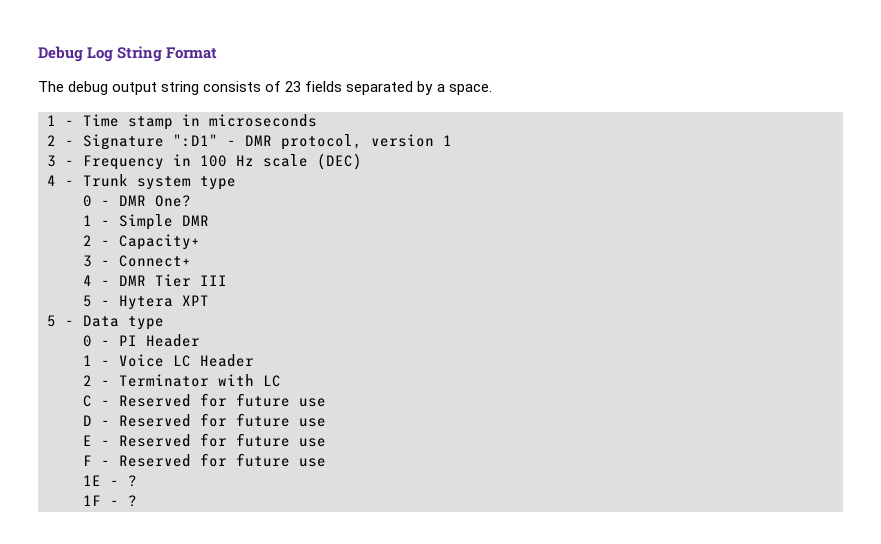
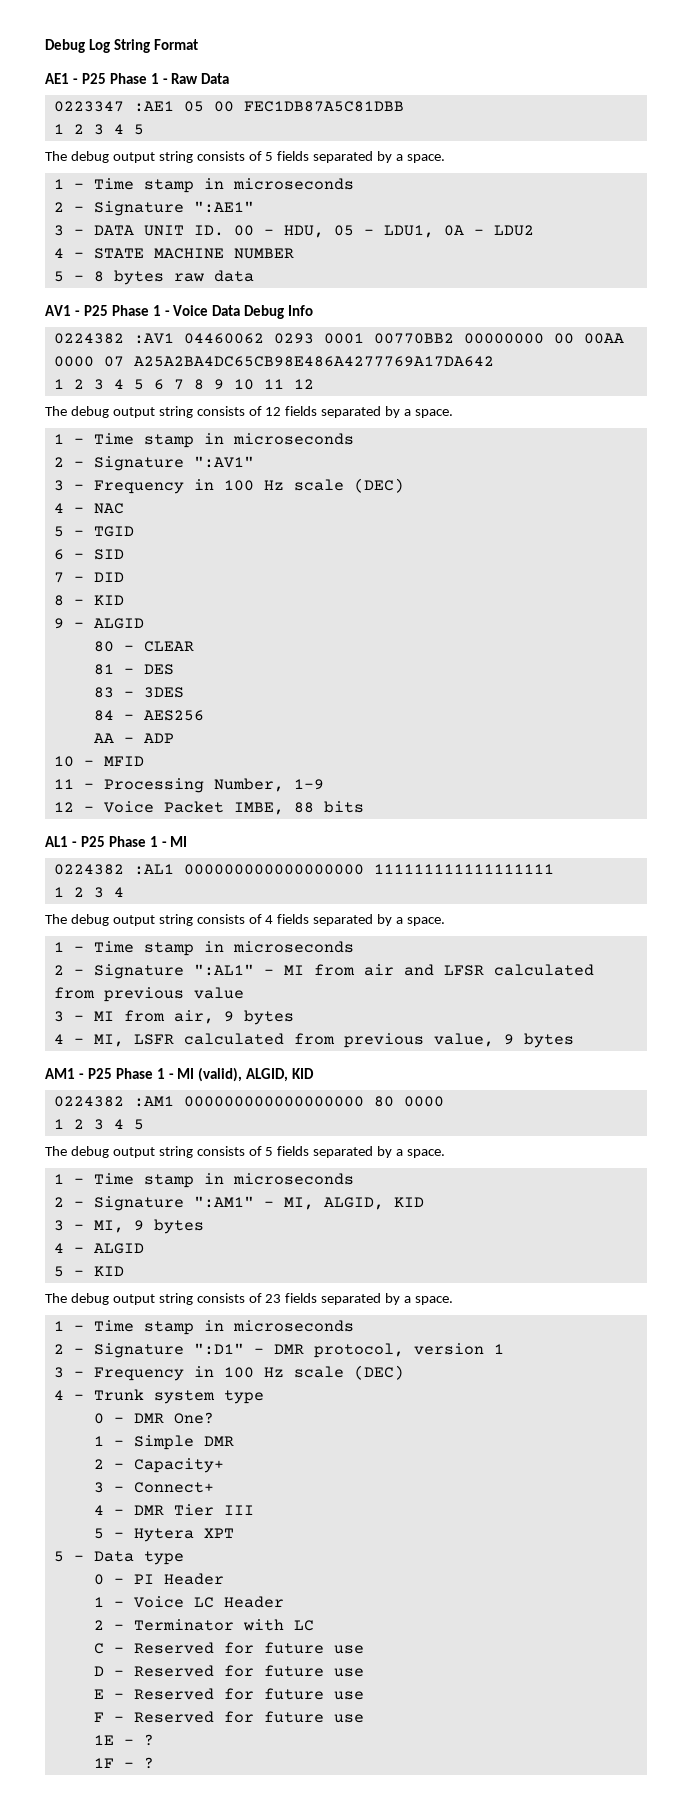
+ AE1 - P25 Phase 1 - Raw Data
+ 0223347 :AE1 05 00 FEC1DB87A5C81DBB
+ 1 2 3 4 5
+ The debug output string consists of 5 fields separated by a space.
+ 1 - Time stamp in microseconds
+ 2 - Signature ":AE1"
+ 3 - DATA UNIT ID. 00 - HDU, 05 - LDU1, 0A - LDU2
+ 4 - STATE MACHINE NUMBER
+ 5 - 8 bytes raw data
+ AV1 - P25 Phase 1 - Voice Data Debug Info
+ 0224382 :AV1 04460062 0293 0001 00770BB2 00000000 00 00AA 0000 07 A25A2BA4DC65CB98E486A4277769A17DA642
+ 1 2 3 4 5 6 7 8 9 10 11 12
+ The debug output string consists of 12 fields separated by a space.
+ 1 - Time stamp in microseconds
+ 2 - Signature ":AV1"
+ 3 - Frequency in 100 Hz scale (DEC)
+ 4 - NAC
+ 5 - TGID
+ 6 - SID
+ 7 - DID
+ 8 - KID
+ 9 - ALGID
+ 80 - CLEAR
+ 81 - DES
+ 83 - 3DES
+ 84 - AES256
+ AA - ADP
+ 10 - MFID
+ 11 - Processing Number, 1-9
+ 12 - Voice Packet IMBE, 88 bits
+ AL1 - P25 Phase 1 - MI
+ 0224382 :AL1 000000000000000000 111111111111111111
+ 1 2 3 4
+ The debug output string consists of 4 fields separated by a space.
+ 1 - Time stamp in microseconds
+ 2 - Signature ":AL1" - MI from air and LFSR calculated from previous value
+ 3 - MI from air, 9 bytes
+ 4 - MI, LSFR calculated from previous value, 9 bytes
+ AM1 - P25 Phase 1 - MI (valid), ALGID, KID
+ 0224382 :AM1 000000000000000000 80 0000
+ 1 2 3 4 5
+ The debug output string consists of 5 fields separated by a space.
+ 1 - Time stamp in microseconds
+ 2 - Signature ":AM1" - MI, ALGID, KID
+ 3 - MI, 9 bytes
+ 4 - ALGID
+ 5 - KID

